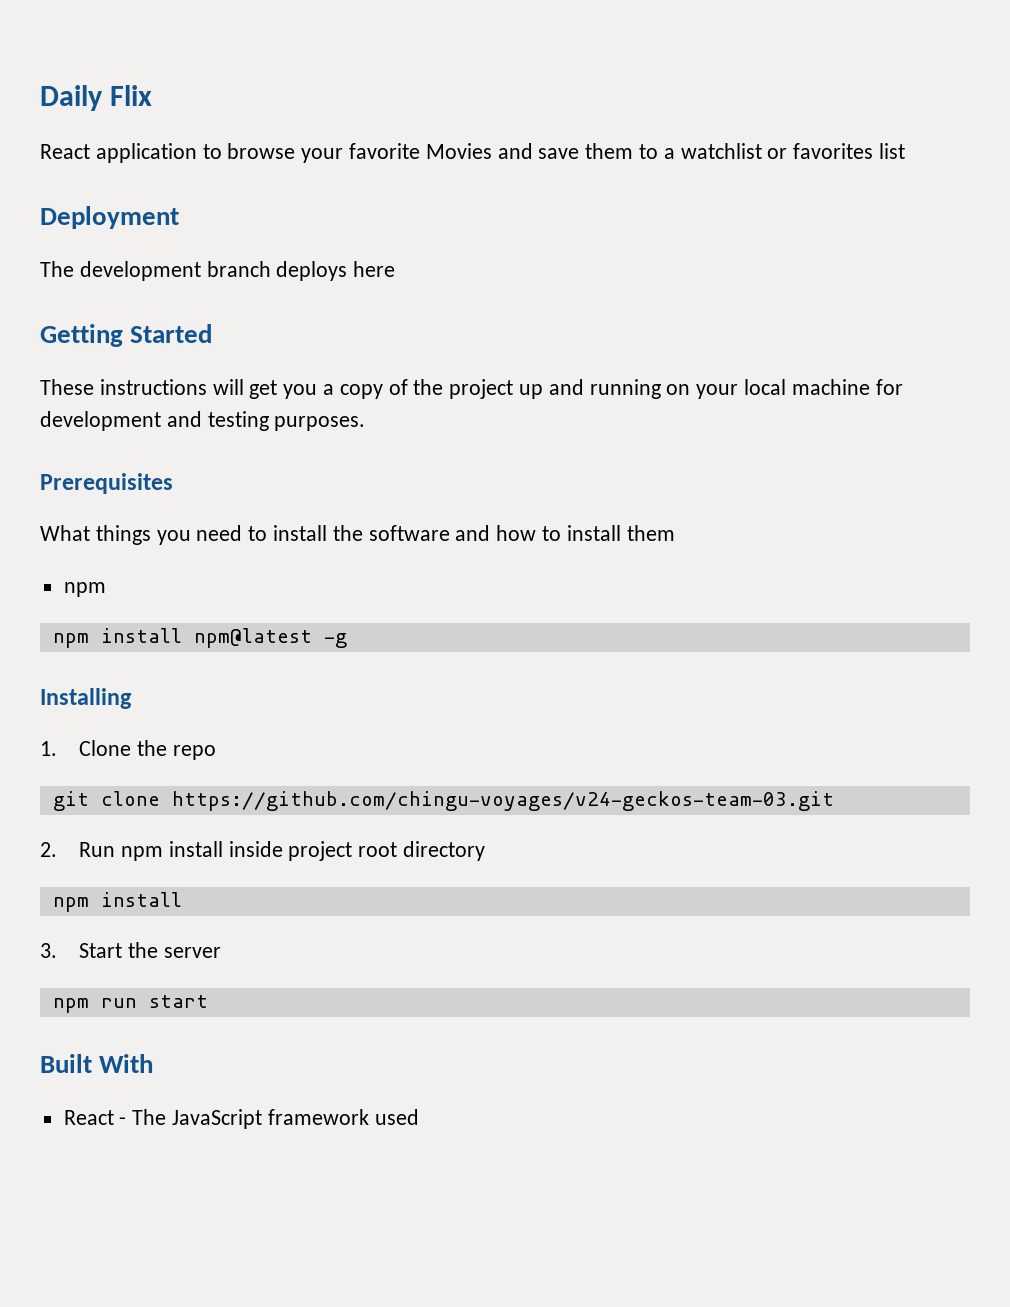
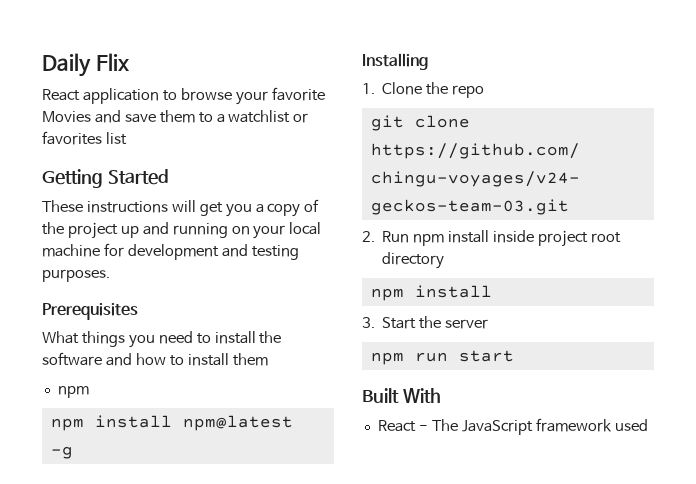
- Deployment
- The development branch deploys here

